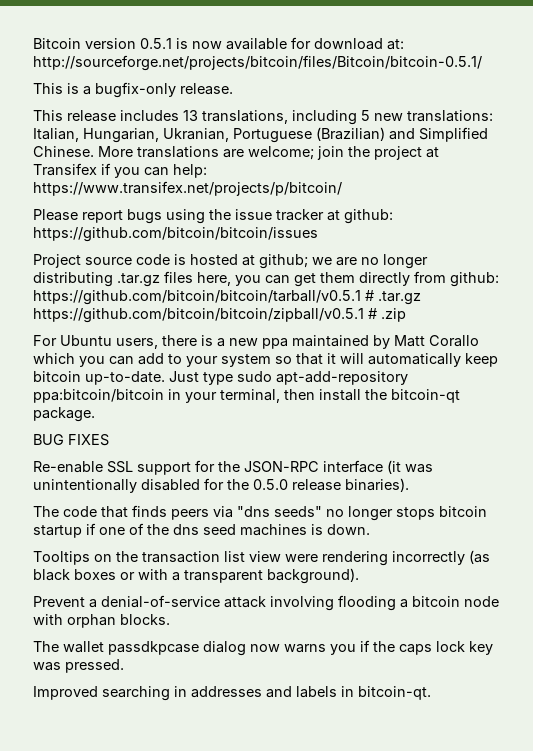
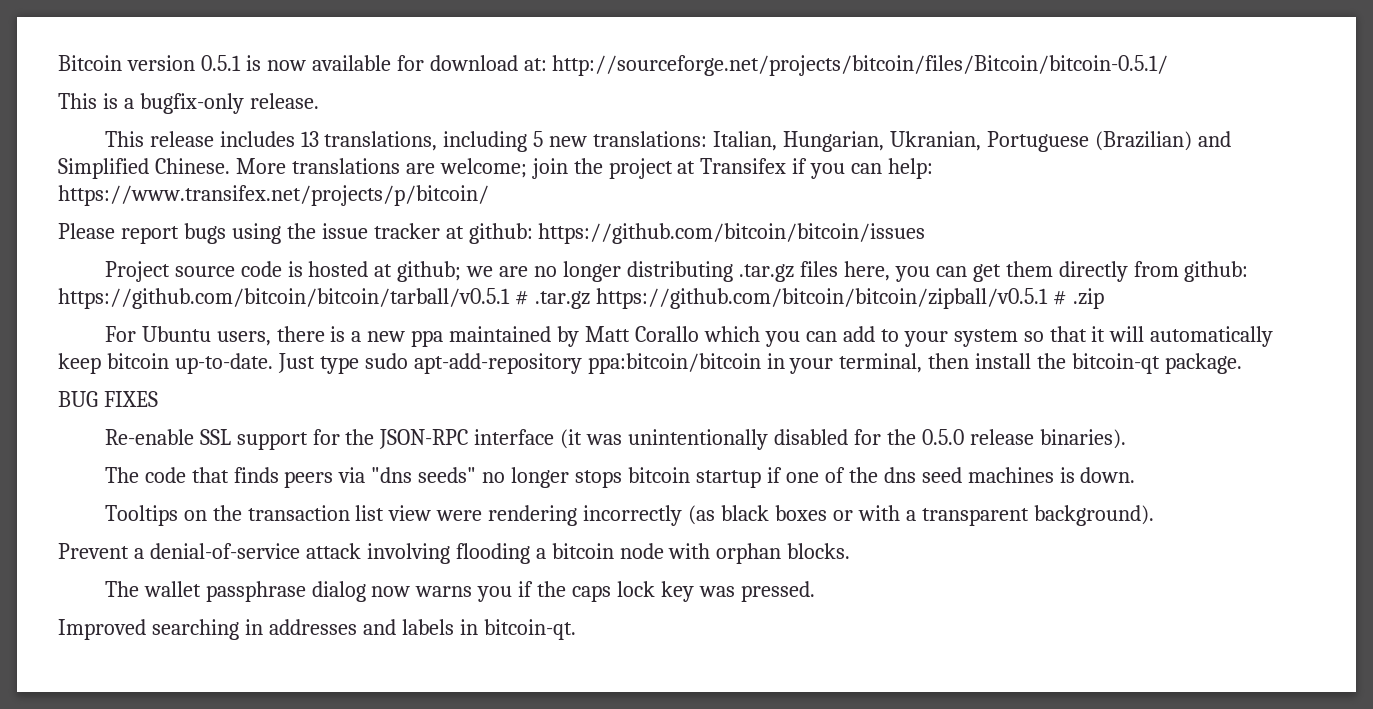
- The wallet passdkpcase dialog now warns you if the caps lock key was pressed.
+ The wallet passphrase dialog now warns you if the caps lock key was pressed.

